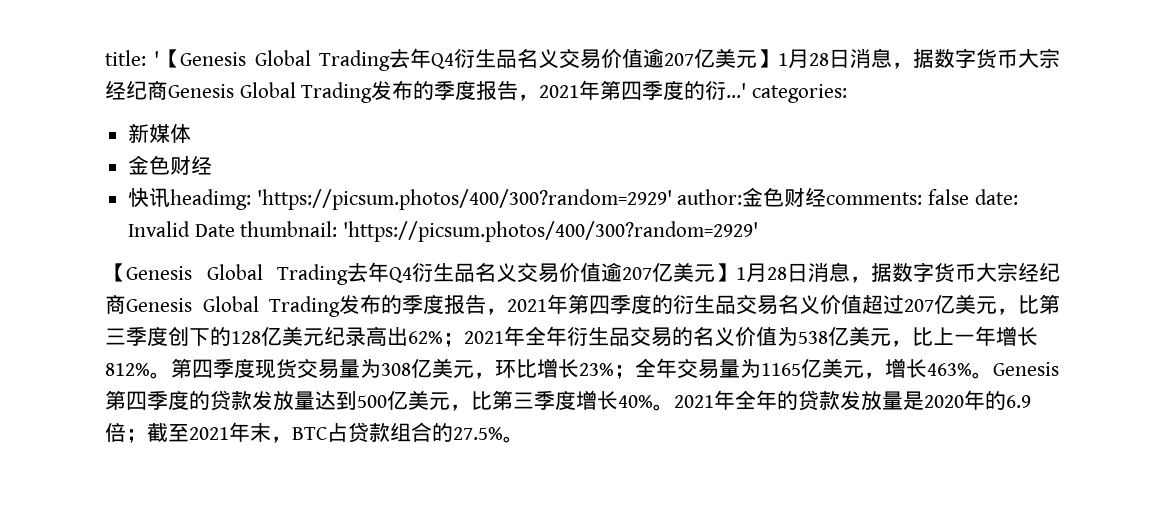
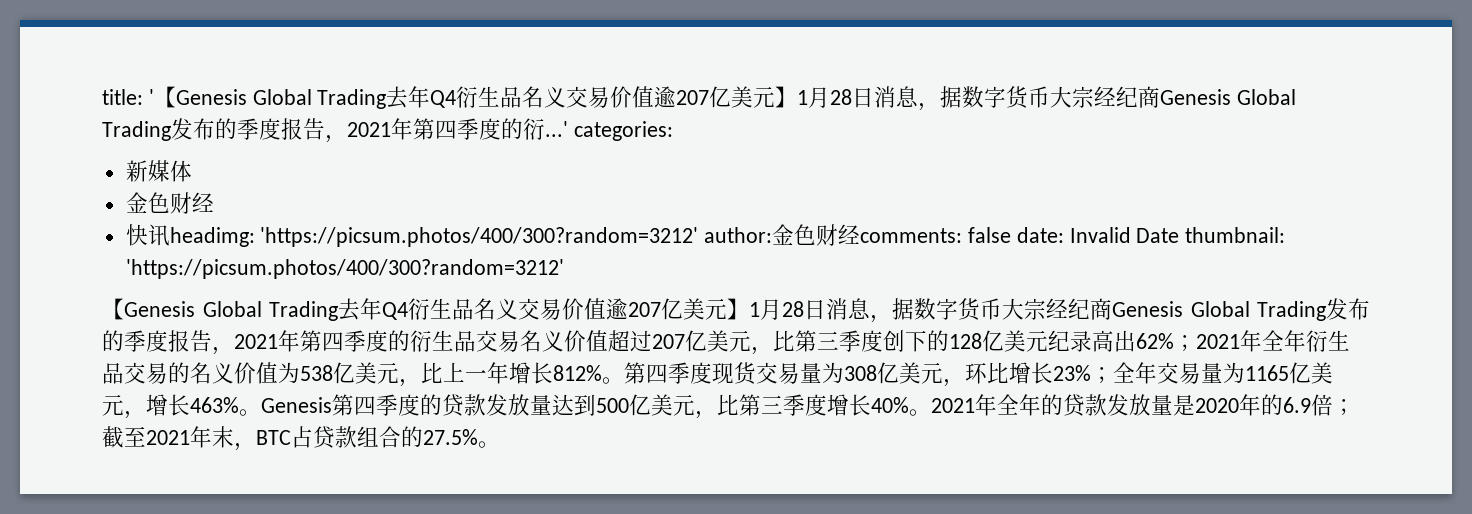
- 快讯headimg: 'https://picsum.photos/400/300?random=2929' author:金色财经comments: false date: Invalid Date thumbnail: 'https://picsum.photos/400/300?random=2929'
+ 快讯headimg: 'https://picsum.photos/400/300?random=3212' author:金色财经comments: false date: Invalid Date thumbnail: 'https://picsum.photos/400/300?random=3212'

